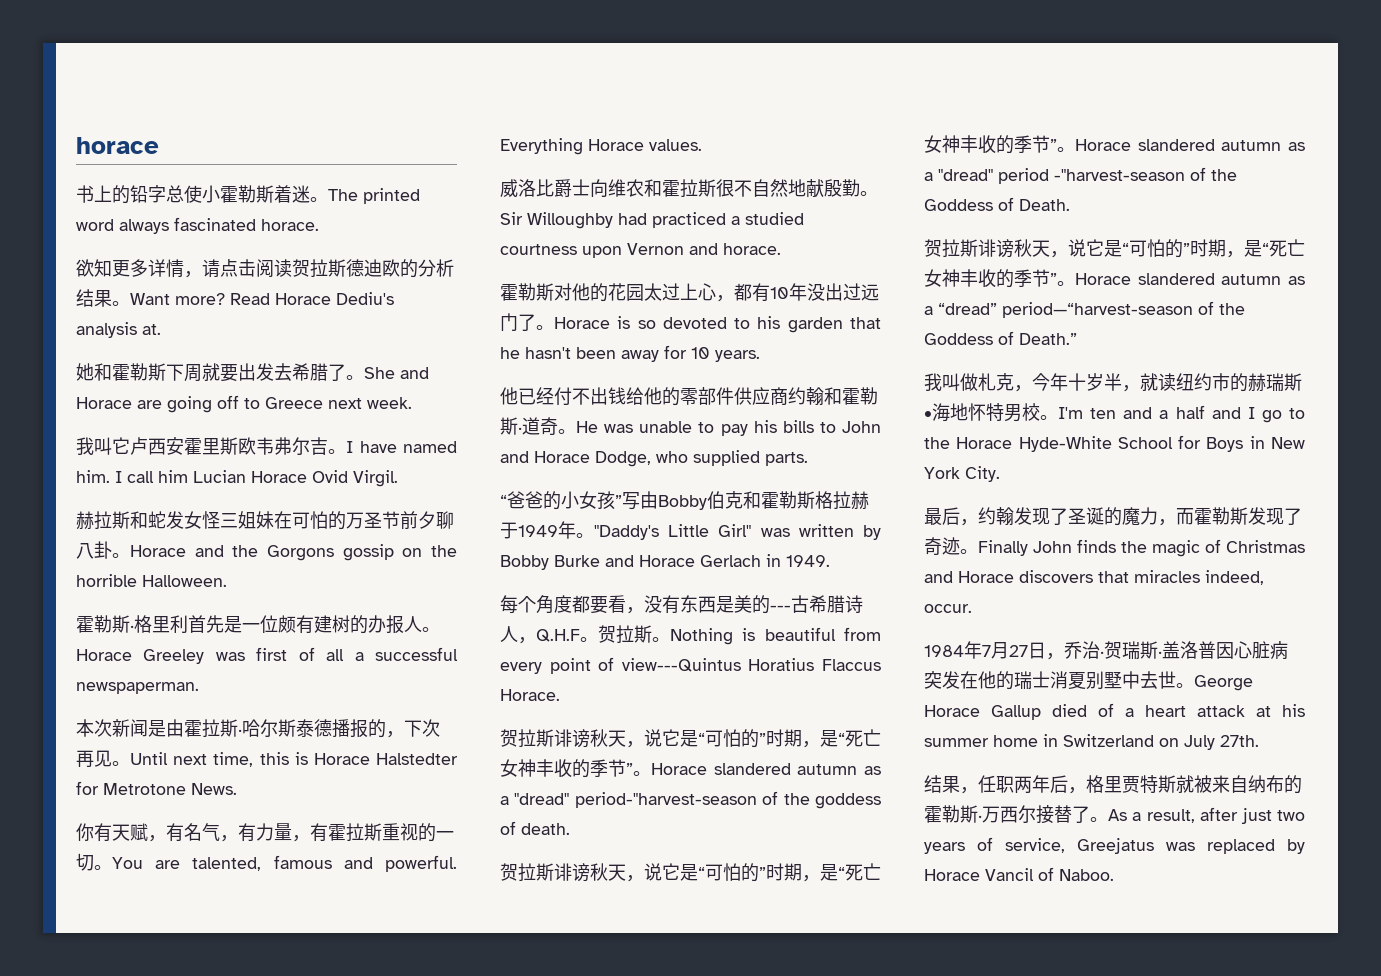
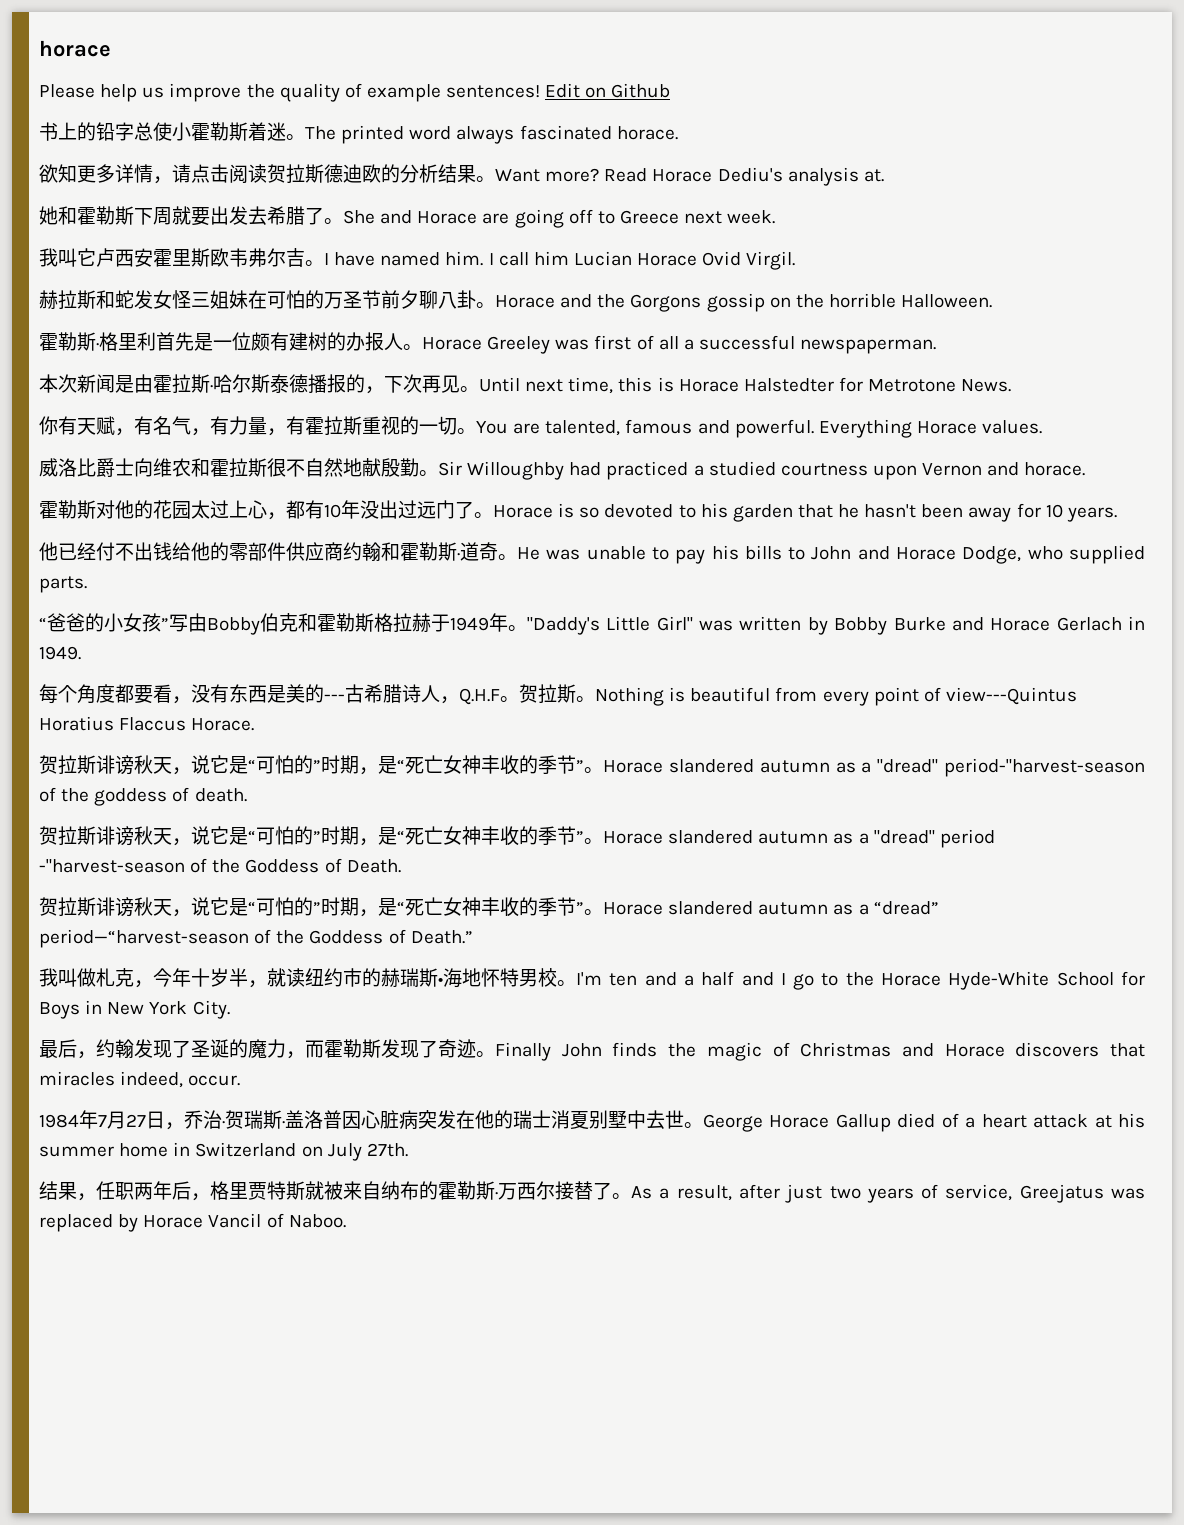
+ Please help us improve the quality of example sentences! Edit on Github

